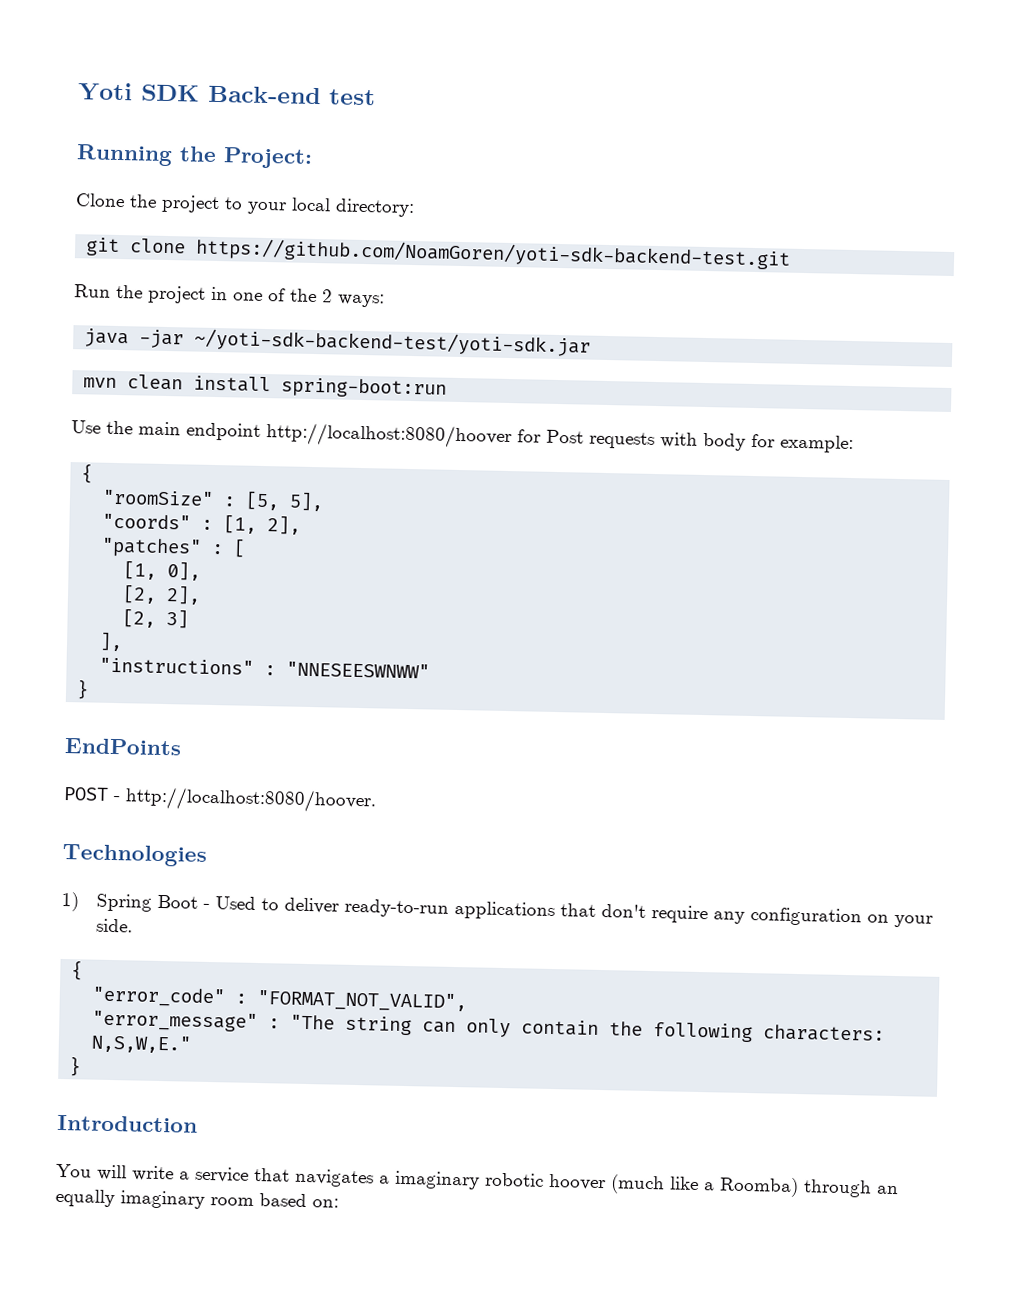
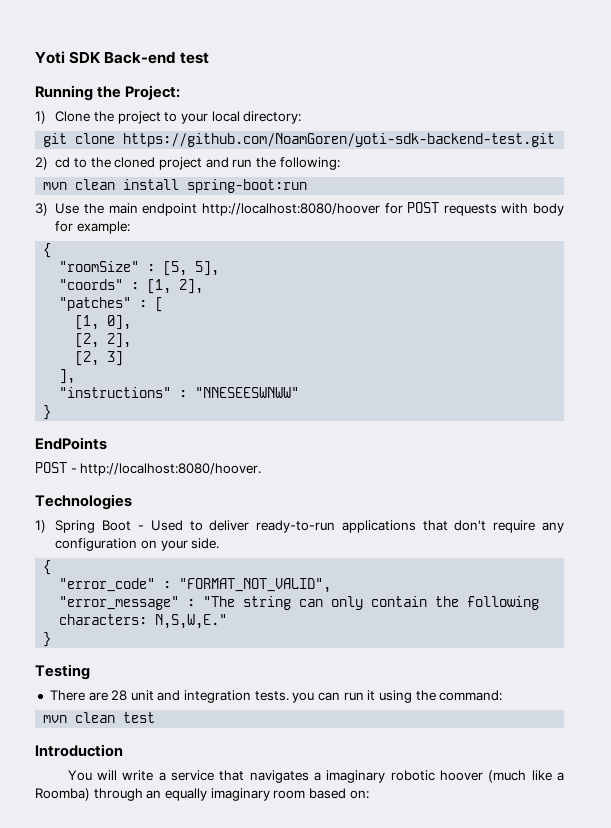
- Clone the project to your local directory:
+ 1) Clone the project to your local directory:
- Run the project in one of the 2 ways:
- java -jar ~/yoti-sdk-backend-test/yoti-sdk.jar
+ 2) cd to the cloned project and run the following:
- Use the main endpoint http://localhost:8080/hoover for Post requests with body for example:
+ 3) Use the main endpoint http://localhost:8080/hoover for POST requests with body for example:
+ Testing
+ There are 28 unit and integration tests. you can run it using the command:
+ mvn clean test

